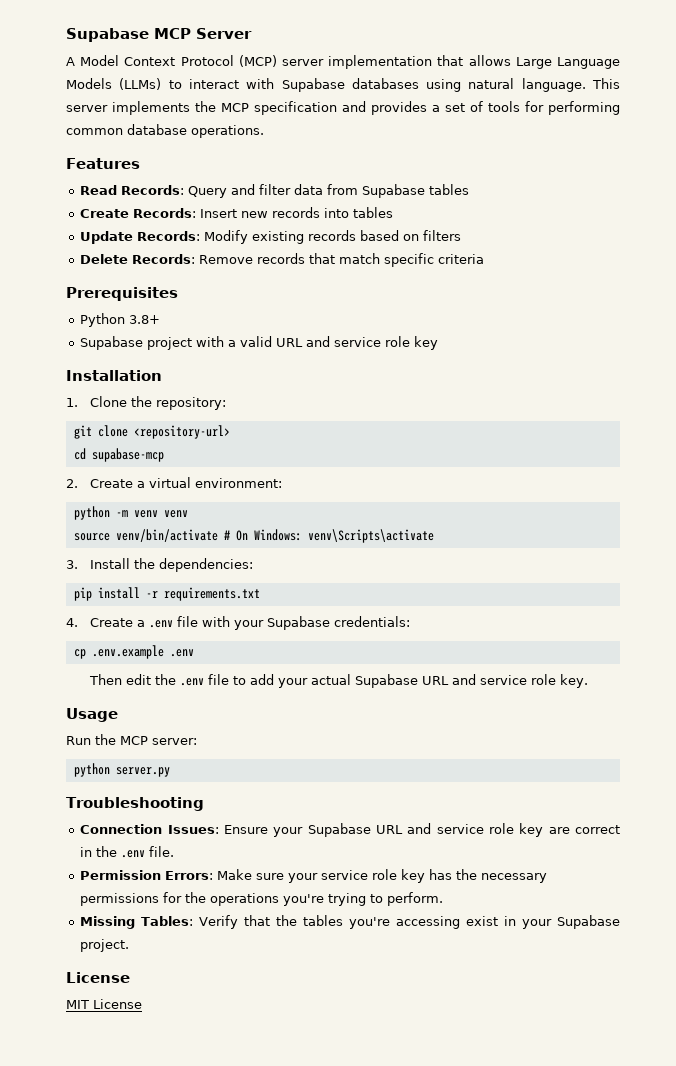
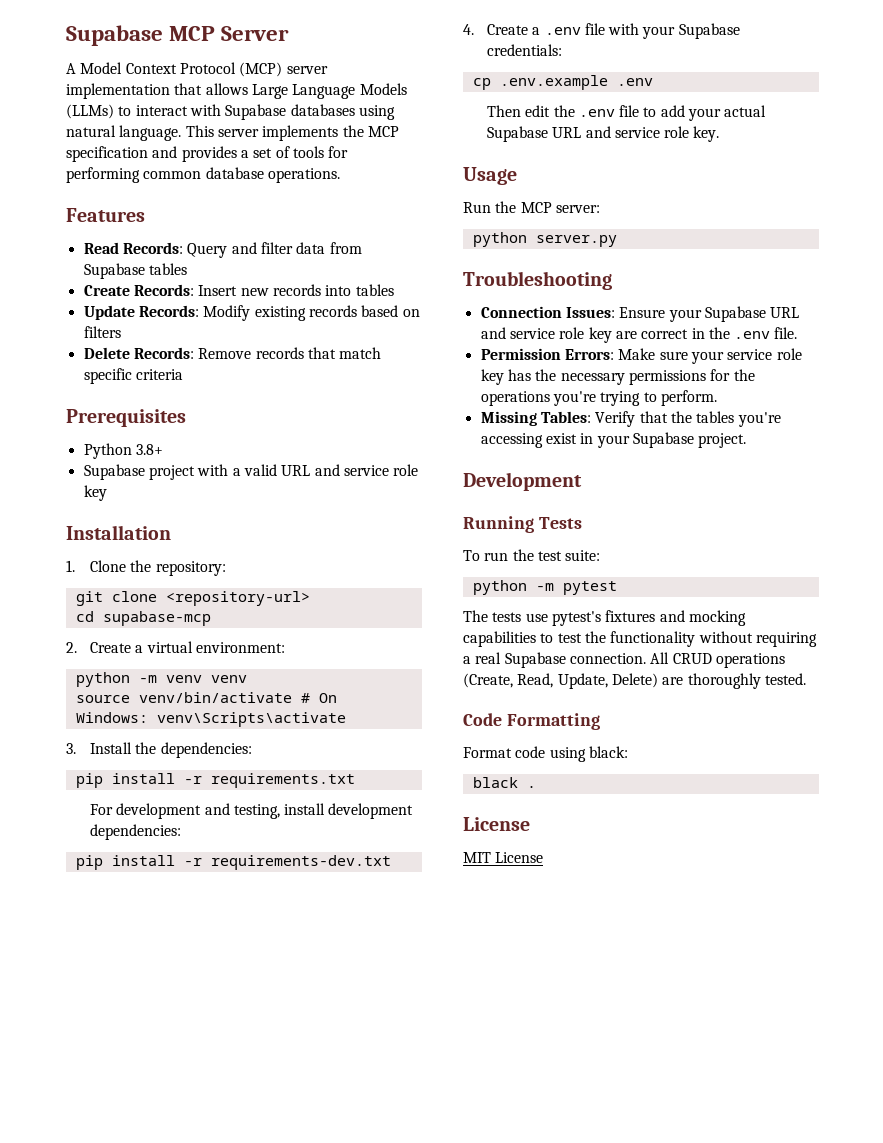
+ For development and testing, install development dependencies:
+ pip install -r requirements-dev.txt
+ Development
+ Running Tests
+ To run the test suite:
+ python -m pytest
+ The tests use pytest's fixtures and mocking capabilities to test the functionality without requiring a real Supabase connection. All CRUD operations (Create, Read, Update, Delete) are thoroughly tested.
+ Code Formatting
+ Format code using black:
+ black .

